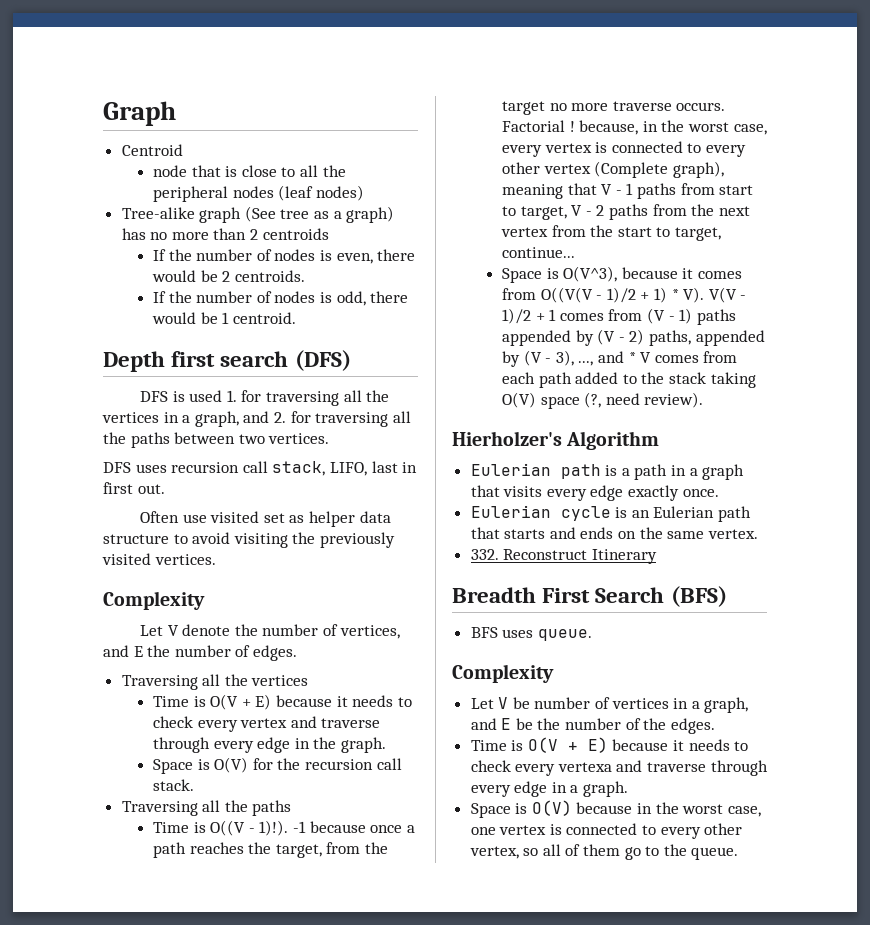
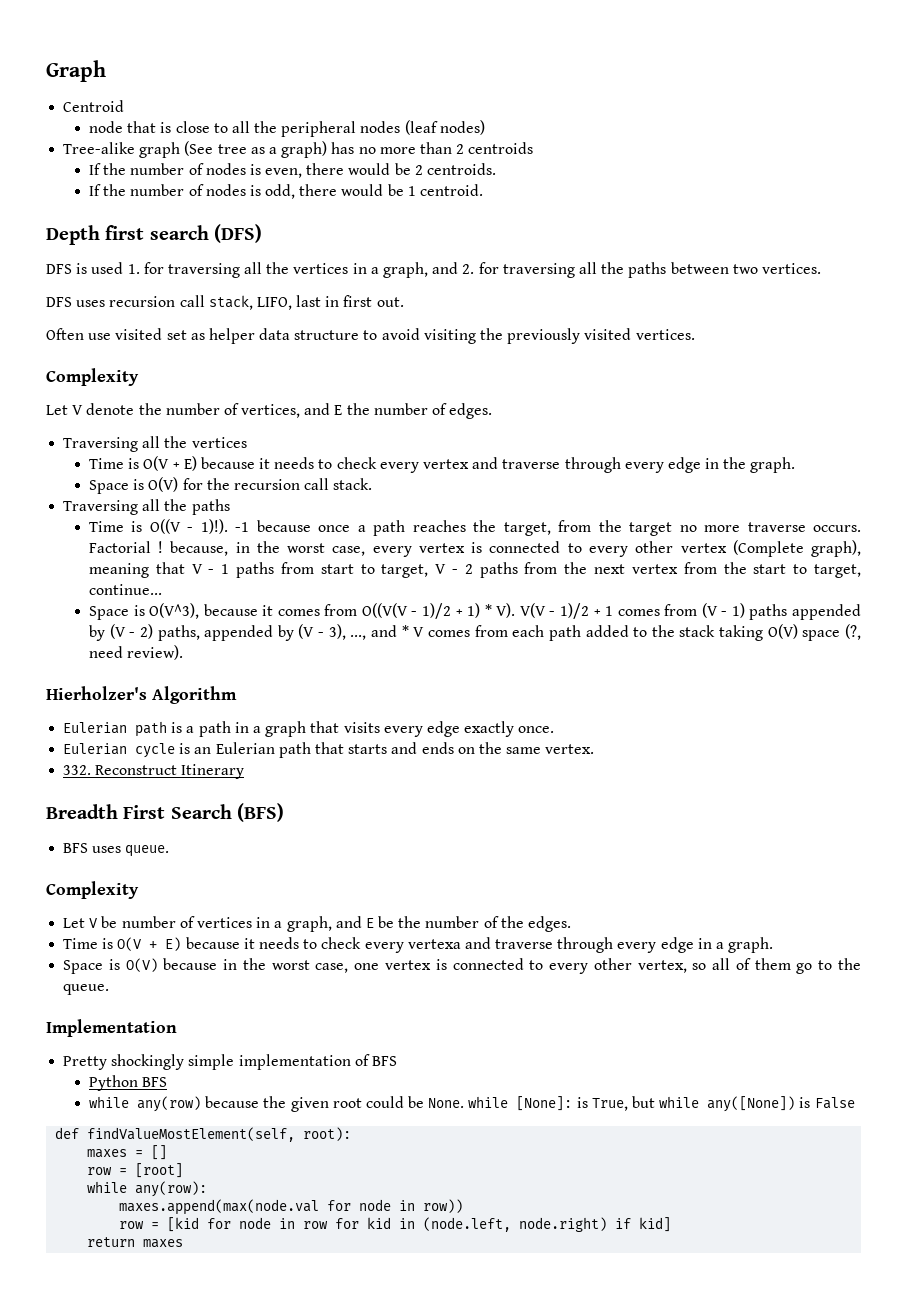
+ Implementation
+ Pretty shockingly simple implementation of BFS
+ Python BFS
+ while any(row) because the given root could be None. while [None]: is True, but while any([None]) is False
+ def findValueMostElement(self, root):
+ maxes = []
+ row = [root]
+ while any(row):
+ maxes.append(max(node.val for node in row))
+ row = [kid for node in row for kid in (node.left, node.right) if kid]
+ return maxes

